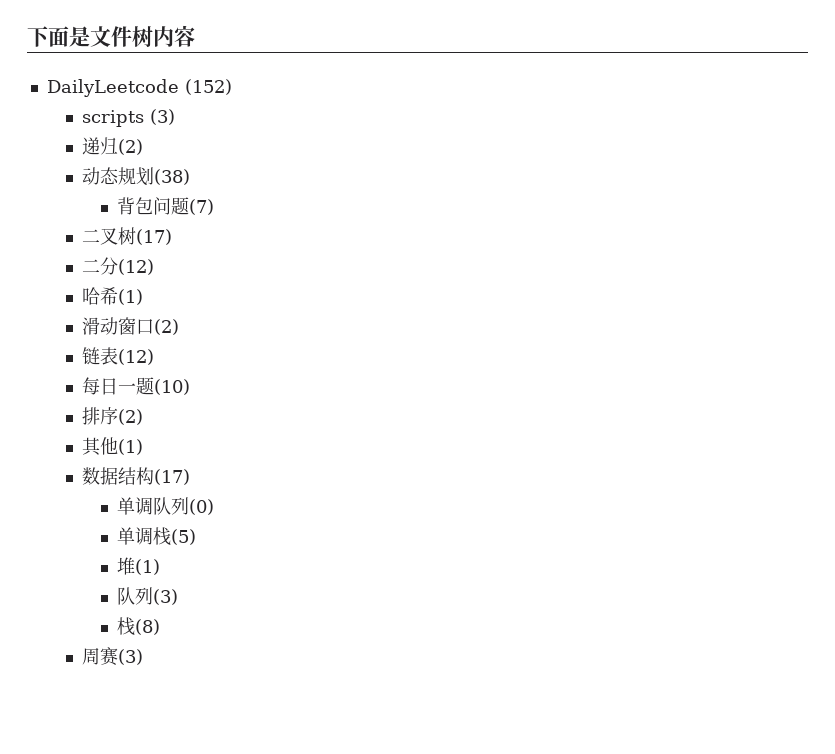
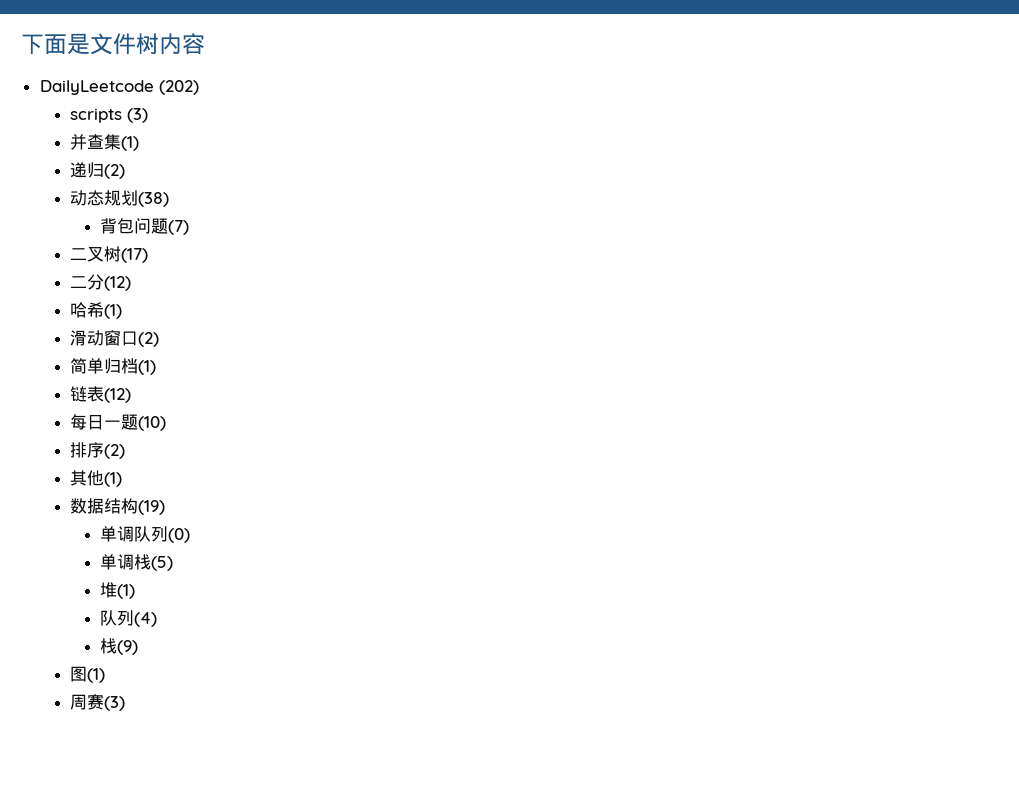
- DailyLeetcode (152)
+ DailyLeetcode (202)
+ 并查集(1)
+ 简单归档(1)
- 数据结构(17)
+ 数据结构(19)
- 队列(3)
- 栈(8)
+ 队列(4)
+ 栈(9)
+ 图(1)

